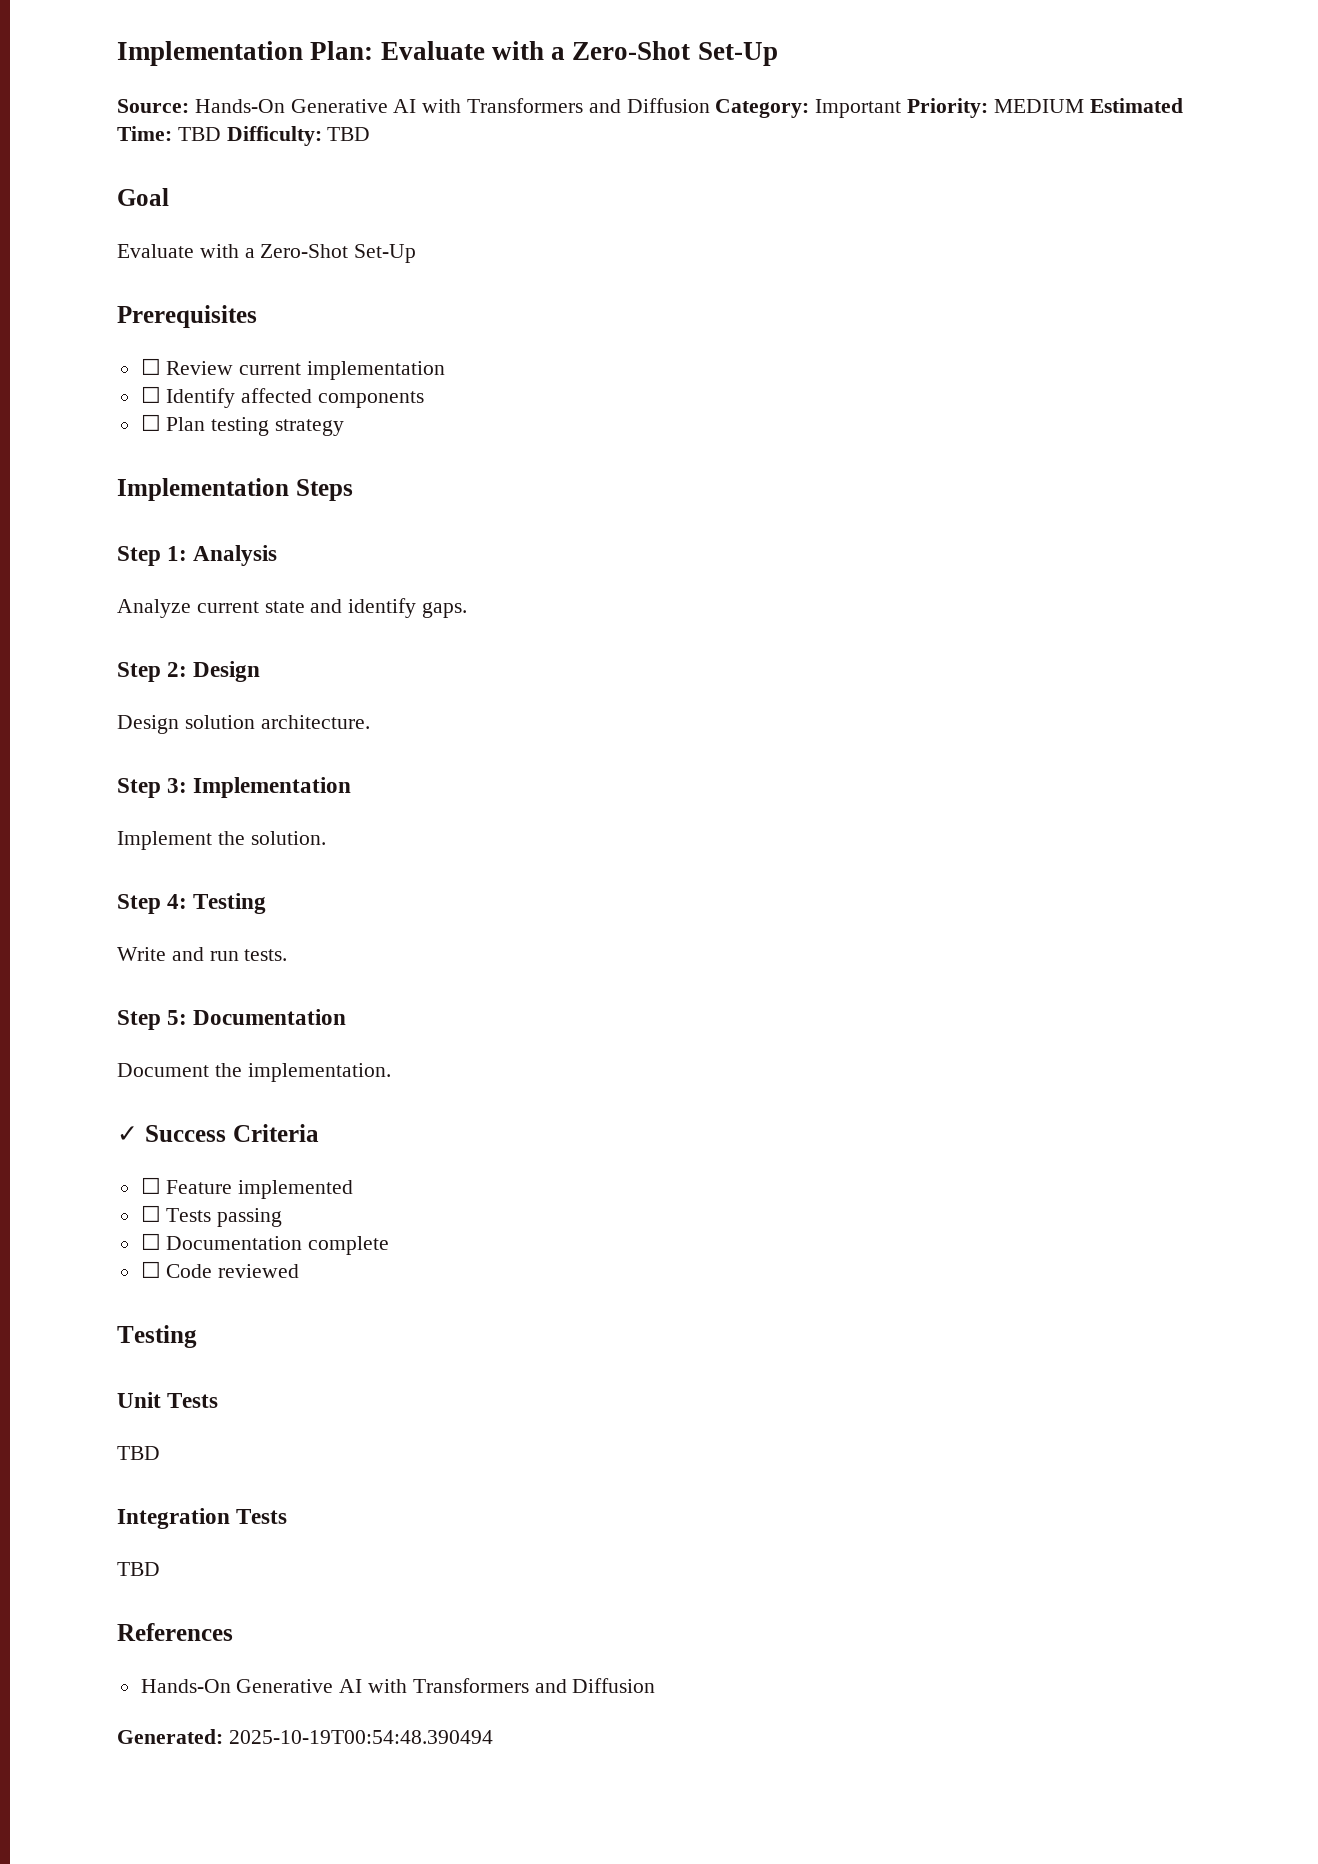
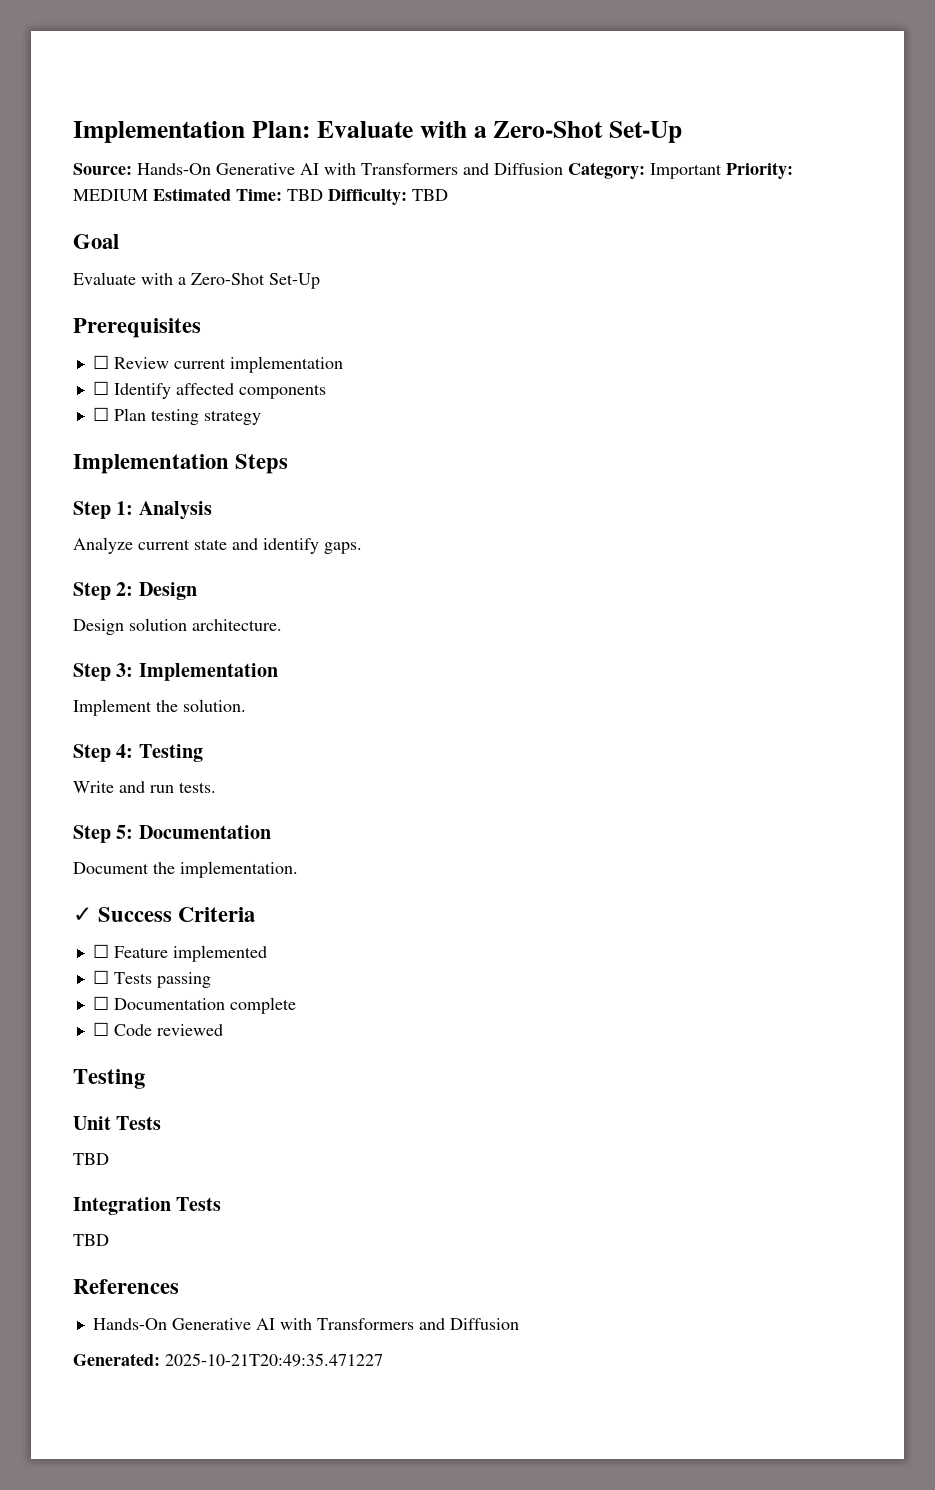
- Generated: 2025-10-19T00:54:48.390494
+ Generated: 2025-10-21T20:49:35.471227

